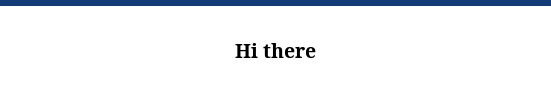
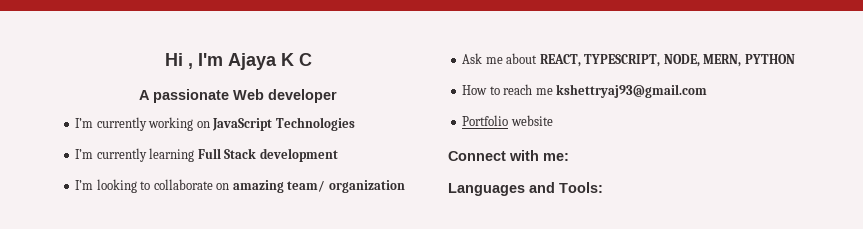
- Hi there
+ Hi , I'm Ajaya K C
+ A passionate Web developer
+ I’m currently working on JavaScript Technologies
+ I’m currently learning Full Stack development
+ I’m looking to collaborate on amazing team/ organization
+ Ask me about REACT, TYPESCRIPT, NODE, MERN, PYTHON
+ How to reach me kshettryaj93@gmail.com
+ Portfolio website
+ Connect with me:
+ Languages and Tools:

